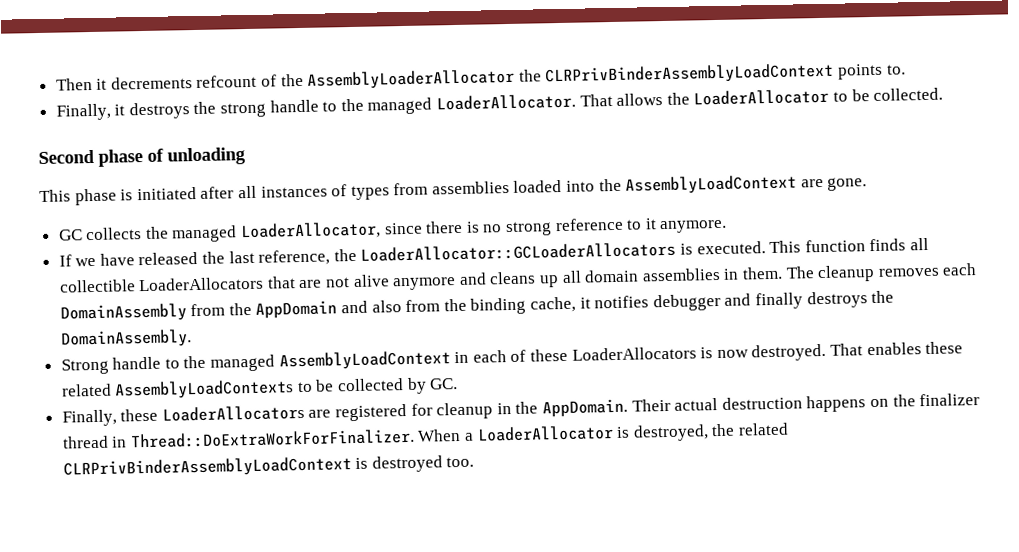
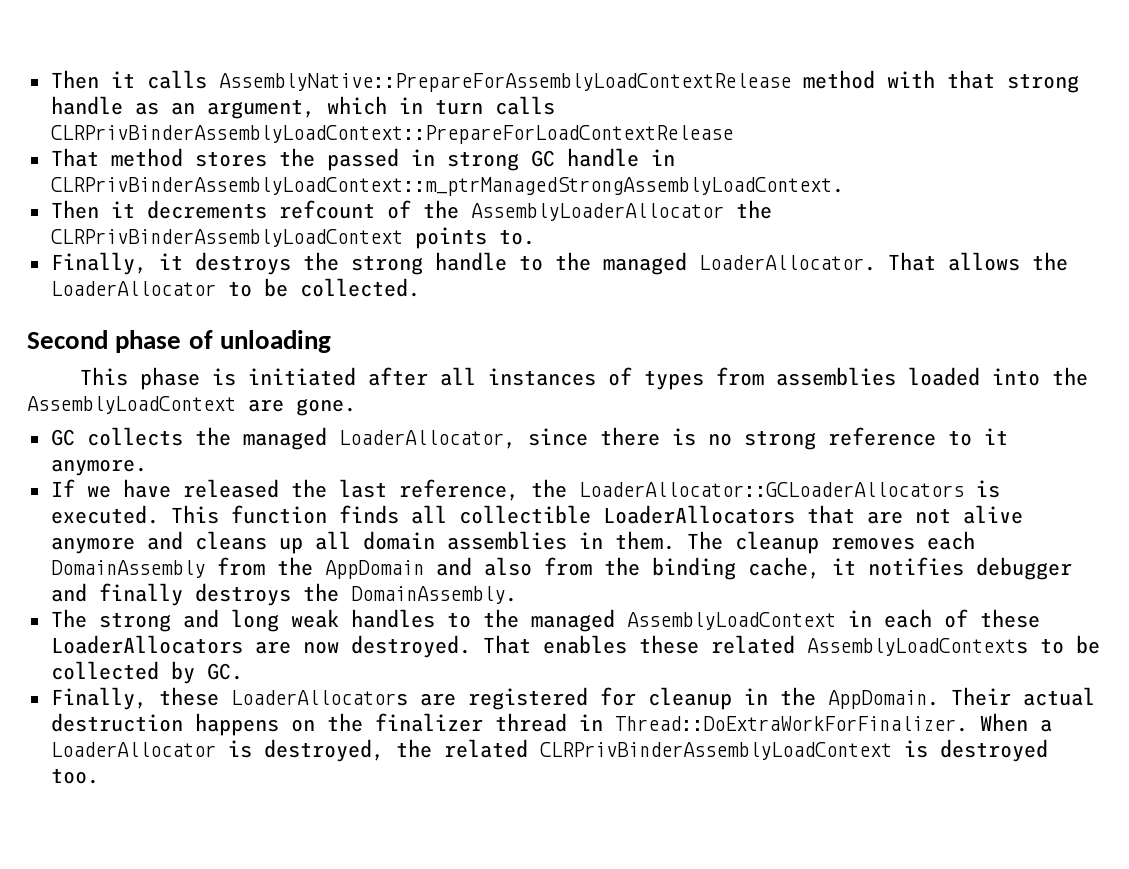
+ Then it calls AssemblyNative::PrepareForAssemblyLoadContextRelease method with that strong handle as an argument, which in turn calls CLRPrivBinderAssemblyLoadContext::PrepareForLoadContextRelease
+ That method stores the passed in strong GC handle in CLRPrivBinderAssemblyLoadContext::m_ptrManagedStrongAssemblyLoadContext.
- Strong handle to the managed AssemblyLoadContext in each of these LoaderAllocators is now destroyed.
+ The strong and long weak handles to the managed AssemblyLoadContext in each of these LoaderAllocators are now destroyed.

